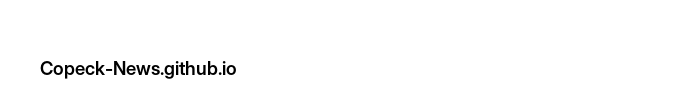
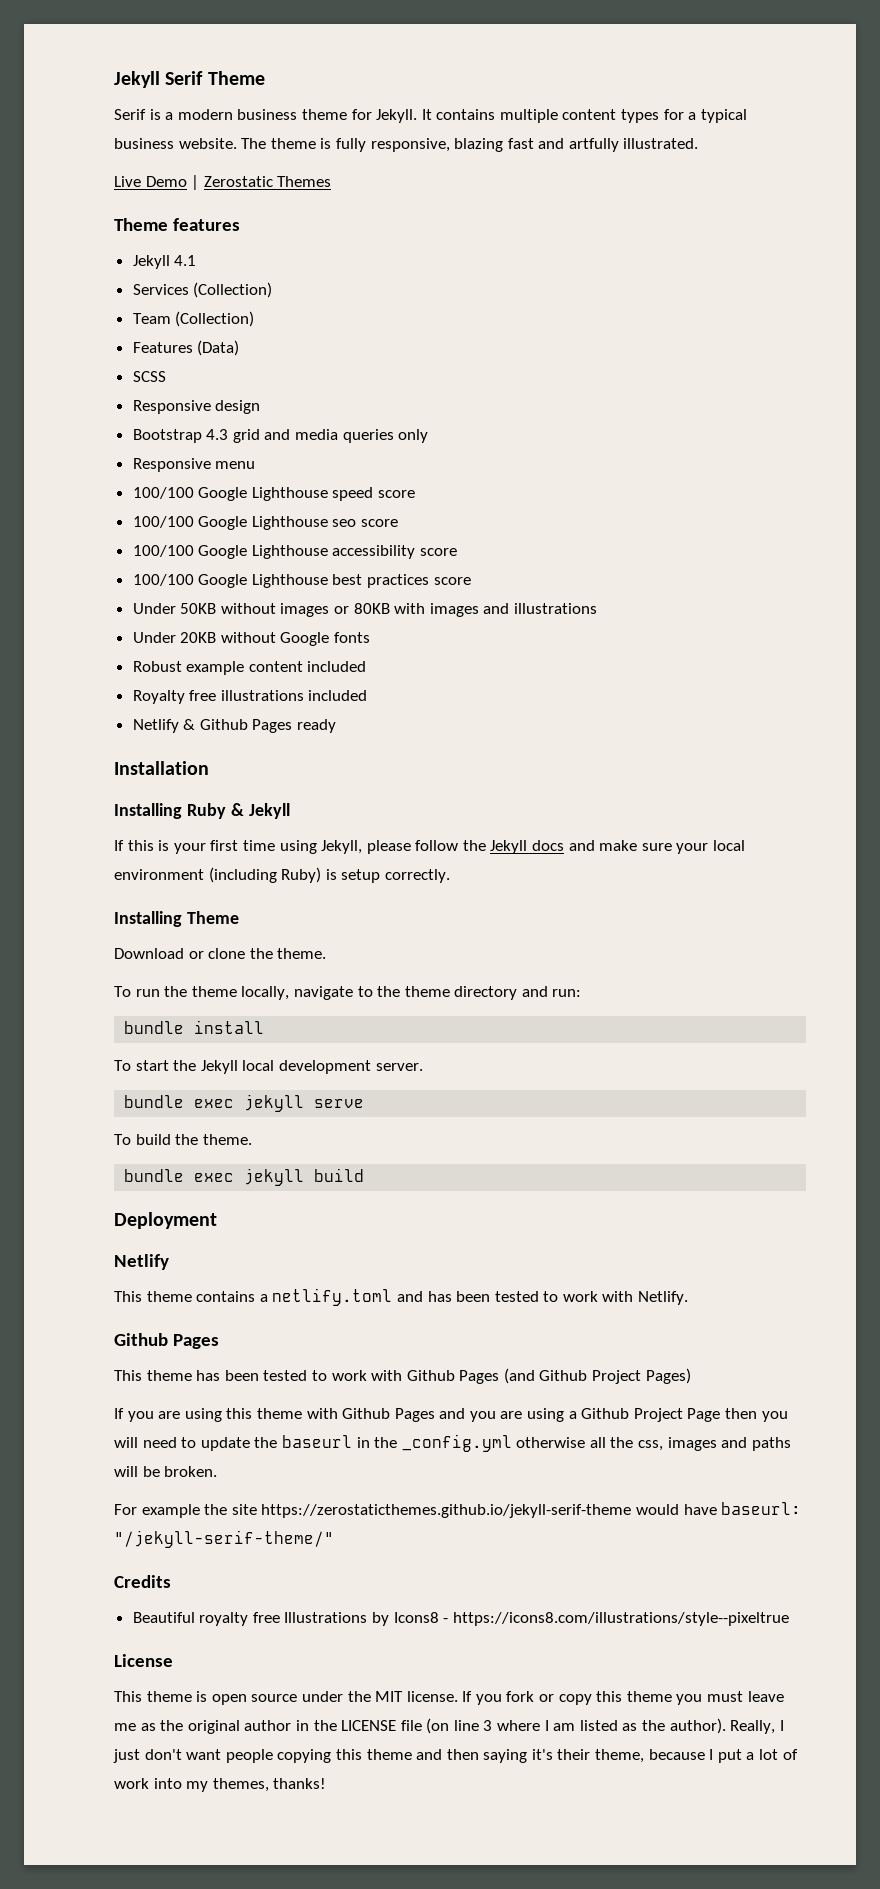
- Copeck-News.github.io
+ Jekyll Serif Theme
+ Serif is a modern business theme for Jekyll. It contains multiple content types for a typical business website. The theme is fully responsive, blazing fast and artfully illustrated.
+ Live Demo | Zerostatic Themes
+ Theme features
+ Jekyll 4.1
+ Services (Collection)
+ Team (Collection)
+ Features (Data)
+ SCSS
+ Responsive design
+ Bootstrap 4.3 grid and media queries only
+ Responsive menu
+ 100/100 Google Lighthouse speed score
+ 100/100 Google Lighthouse seo score
+ 100/100 Google Lighthouse accessibility score
+ 100/100 Google Lighthouse best practices score
+ Under 50KB without images or 80KB with images and illustrations
+ Under 20KB without Google fonts
+ Robust example content included
+ Royalty free illustrations included
+ Netlify & Github Pages ready
+ Installation
+ Installing Ruby & Jekyll
+ If this is your first time using Jekyll, please follow the Jekyll docs and make sure your local environment (including Ruby) is setup correctly.
+ Installing Theme
+ Download or clone the theme.
+ To run the theme locally, navigate to the theme directory and run:
+ bundle install
+ To start the Jekyll local development server.
+ bundle exec jekyll serve
+ To build the theme.
+ bundle exec jekyll build
+ Deployment
+ Netlify
+ This theme contains a netlify.toml and has been tested to work with Netlify.
+ Github Pages
+ This theme has been tested to work with Github Pages (and Github Project Pages)
+ If you are using this theme with Github Pages and you are using a Github Project Page then you will need to update the baseurl in the _config.yml otherwise all the css, images and paths will be broken.
+ For example the site https://zerostaticthemes.github.io/jekyll-serif-theme would have baseurl: "/jekyll-serif-theme/"
+ Credits
+ Beautiful royalty free Illustrations by Icons8 - https://icons8.com/illustrations/style--pixeltrue
+ License
+ This theme is open source under the MIT license. If you fork or copy this theme you must leave me as the original author in the LICENSE file (on line 3 where I am listed as the author). Really, I just don't want people copying this theme and then saying it's their theme, because I put a lot of work into my themes, thanks!

